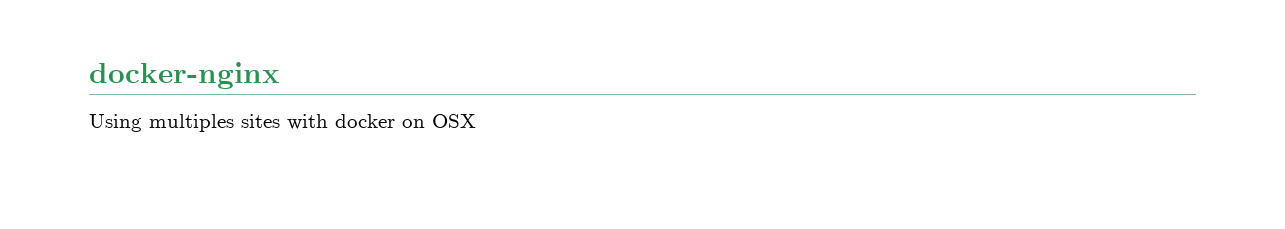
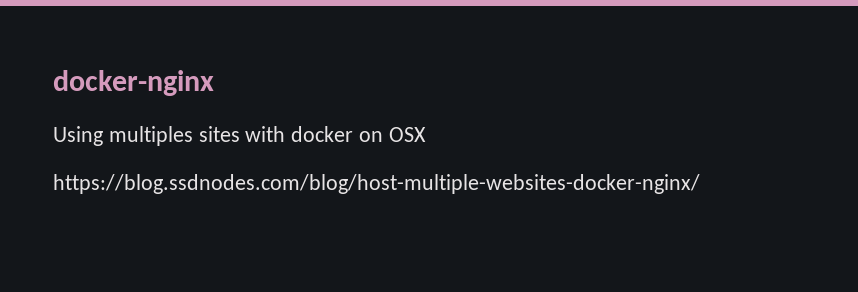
+ https://blog.ssdnodes.com/blog/host-multiple-websites-docker-nginx/

